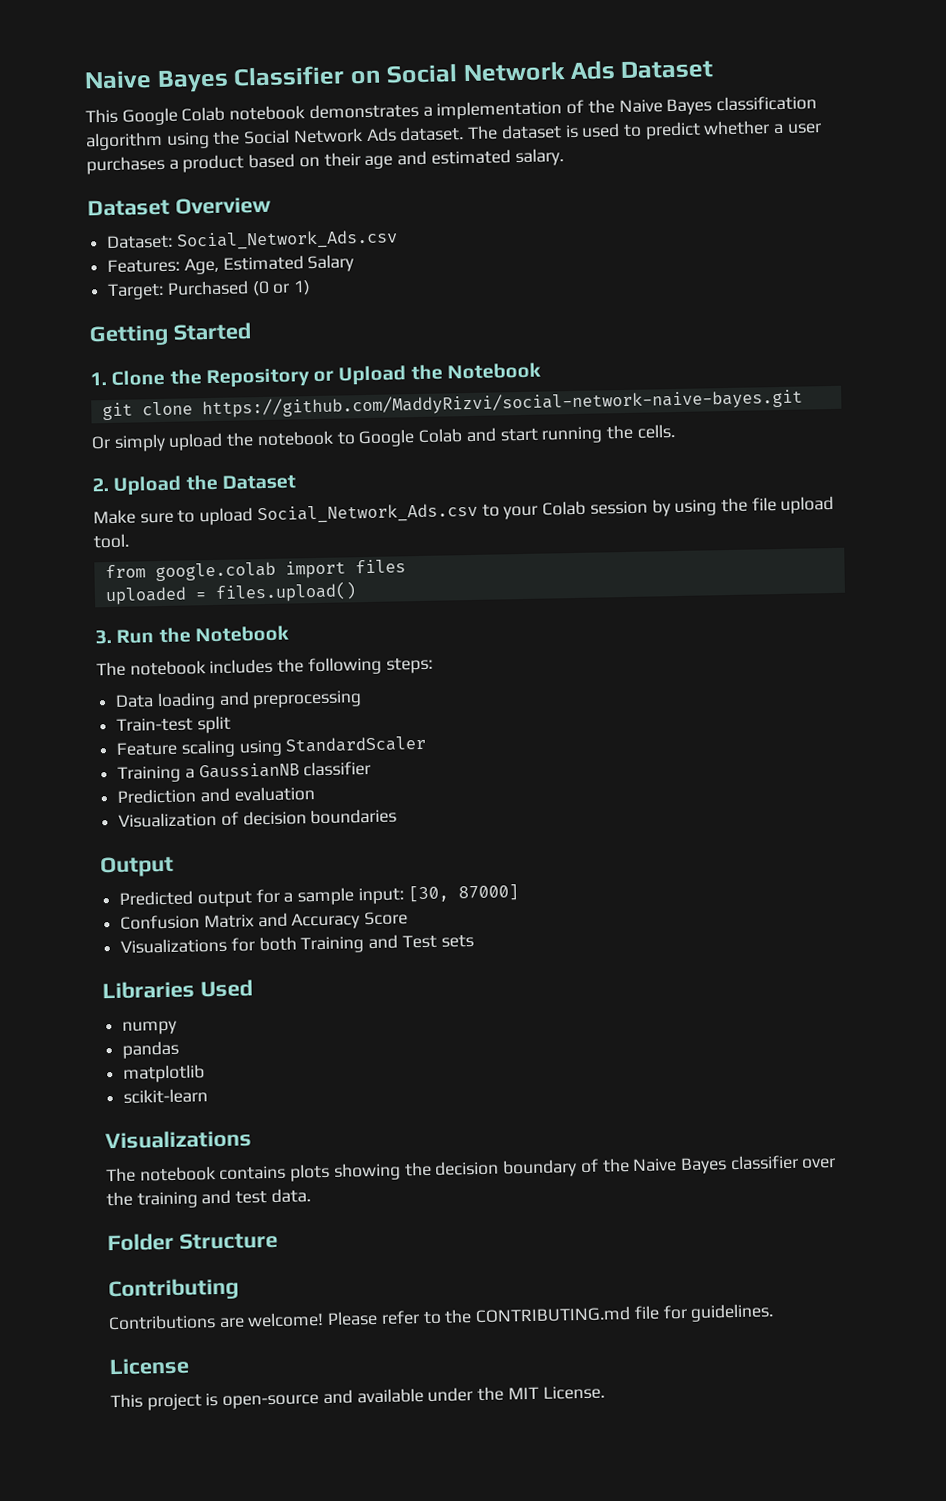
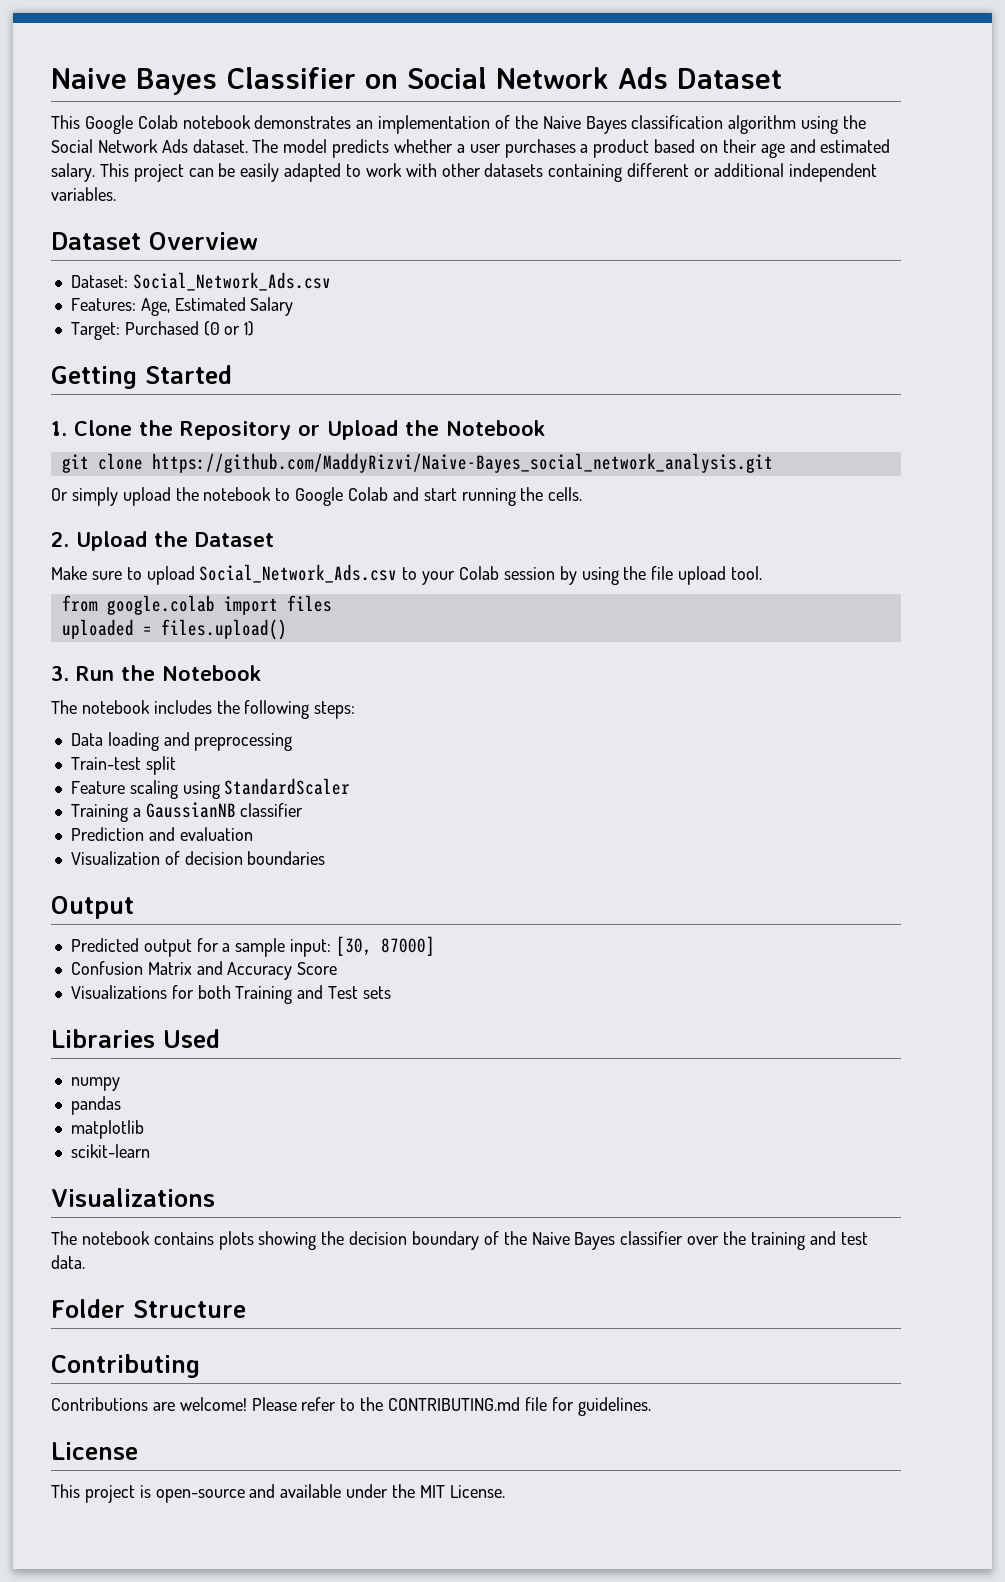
- This Google Colab notebook demonstrates a implementation of the Naive Bayes classification algorithm using the Social Network Ads dataset.
+ This Google Colab notebook demonstrates an implementation of the Naive Bayes classification algorithm using the Social Network Ads dataset.
- The dataset is used to predict whether a user purchases a product based on their age and estimated salary.
+ The model predicts whether a user purchases a product based on their age and estimated salary. This project can be easily adapted to work with other datasets containing different or additional independent variables.
- git clone https://github.com/MaddyRizvi/social-network-naive-bayes.git
+ git clone https://github.com/MaddyRizvi/Naive-Bayes_social_network_analysis.git

